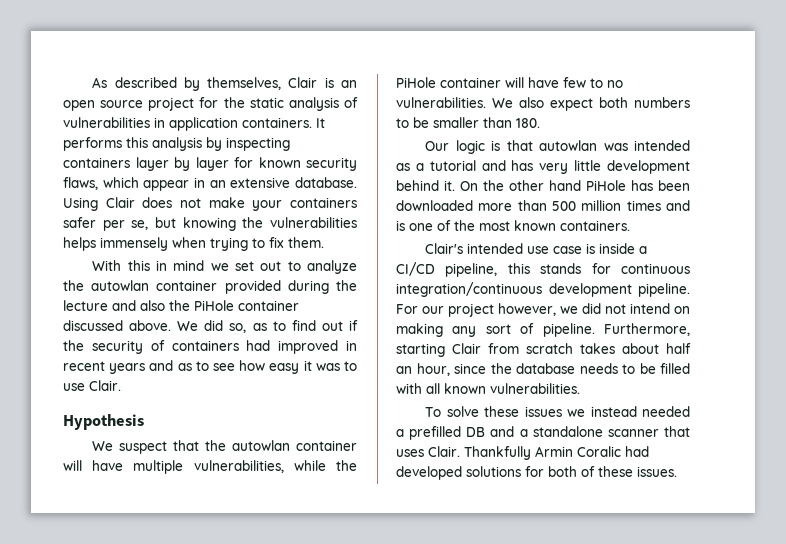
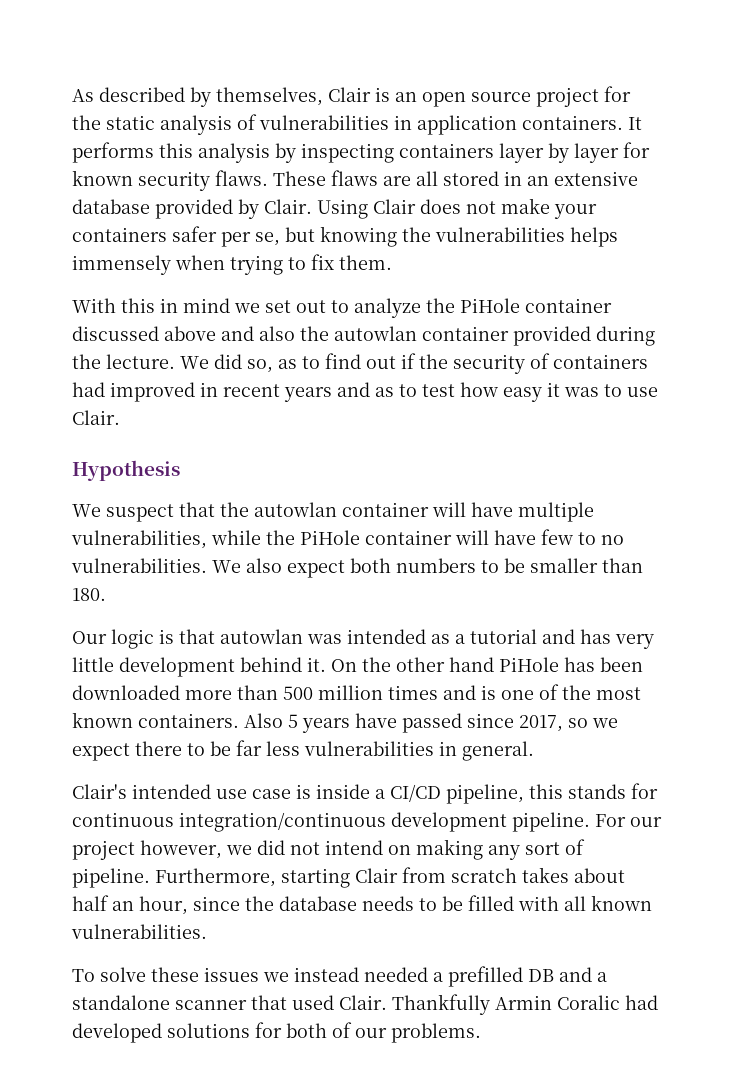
- It performs this analysis by inspecting containers layer by layer for known security flaws, which appear in an extensive database.
+ It performs this analysis by inspecting containers layer by layer for known security flaws. These flaws are all stored in an extensive database provided by Clair.
- With this in mind we set out to analyze the autowlan container provided during the lecture and also the PiHole container discussed above.
+ With this in mind we set out to analyze the PiHole container discussed above and also the autowlan container provided during the lecture.
- We did so, as to find out if the security of containers had improved in recent years and as to see how easy it was to use Clair.
+ We did so, as to find out if the security of containers had improved in recent years and as to test how easy it was to use Clair.
+ Also 5 years have passed since 2017, so we expect there to be far less vulnerabilities in general.
- To solve these issues we instead needed a prefilled DB and a standalone scanner that uses Clair.
+ To solve these issues we instead needed a prefilled DB and a standalone scanner that used Clair.
- Thankfully Armin Coralic had developed solutions for both of these issues.
+ Thankfully Armin Coralic had developed solutions for both of our problems.

